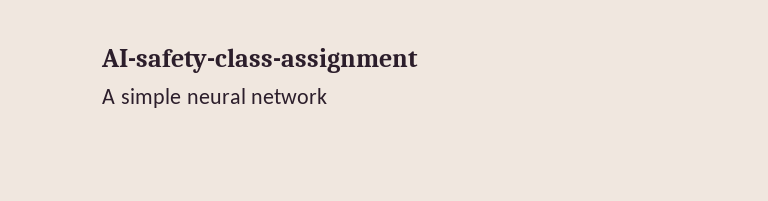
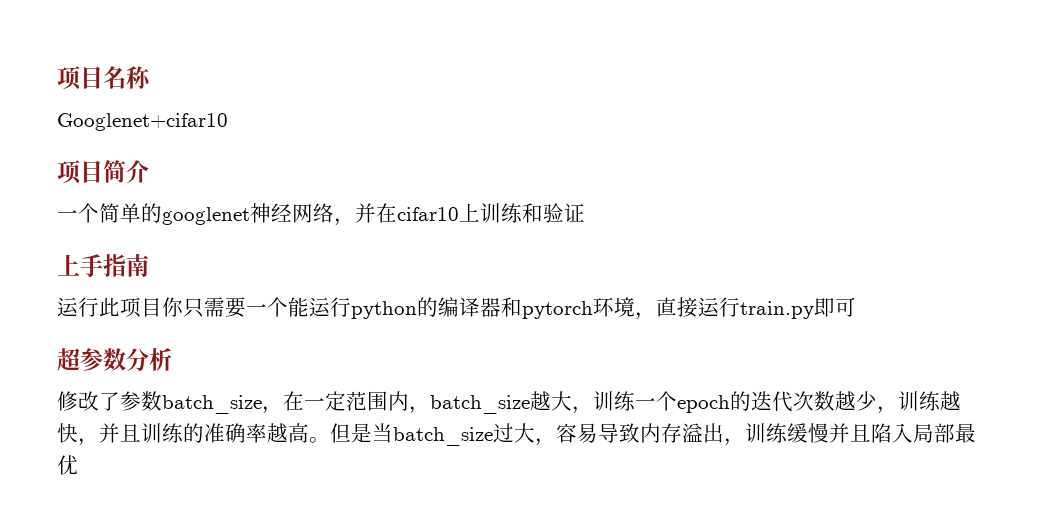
- AI-safety-class-assignment
- A simple neural network
+ 项目名称
+ Googlenet+cifar10
+ 项目简介
+ 一个简单的googlenet神经网络，并在cifar10上训练和验证
+ 上手指南
+ 运行此项目你只需要一个能运行python的编译器和pytorch环境，直接运行train.py即可
+ 超参数分析
+ 修改了参数batch_size，在一定范围内，batch_size越大，训练一个epoch的迭代次数越少，训练越快，并且训练的准确率越高。但是当batch_size过大，容易导致内存溢出，训练缓慢并且陷入局部最优

